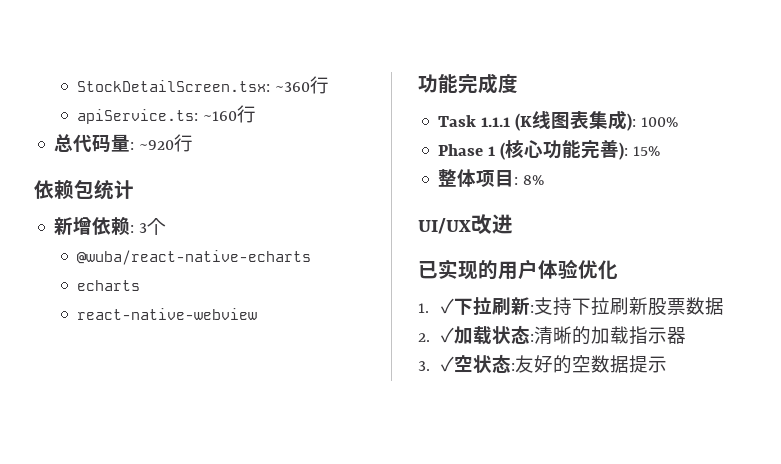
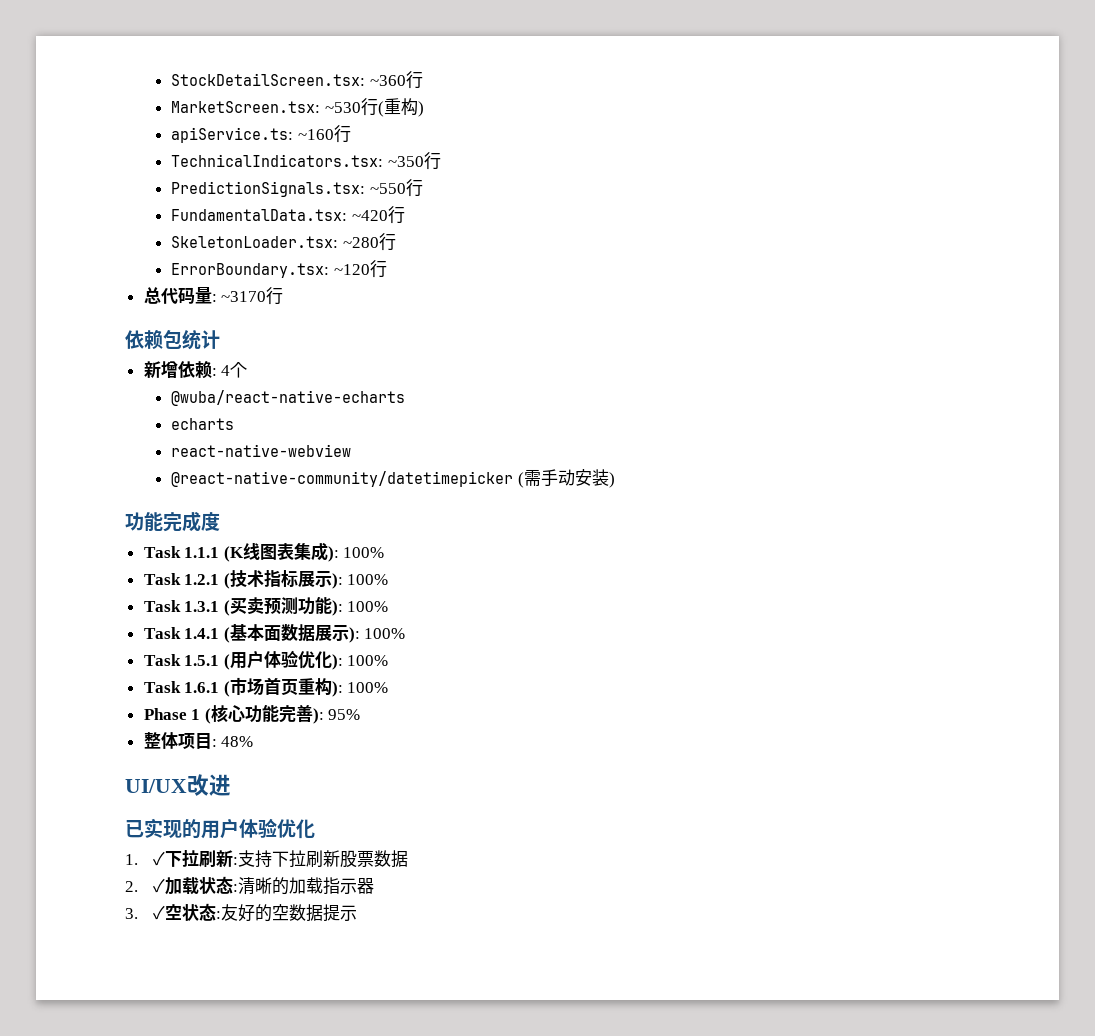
+ MarketScreen.tsx: ~530行(重构)
  apiService.ts: ~160行
+ TechnicalIndicators.tsx: ~350行
+ PredictionSignals.tsx: ~550行
+ FundamentalData.tsx: ~420行
+ SkeletonLoader.tsx: ~280行
+ ErrorBoundary.tsx: ~120行
- 总代码量: ~920行
+ 总代码量: ~3170行
- 新增依赖: 3个
+ 新增依赖: 4个
+ @react-native-community/datetimepicker (需手动安装)
+ Task 1.2.1 (技术指标展示): 100%
+ Task 1.3.1 (买卖预测功能): 100%
+ Task 1.4.1 (基本面数据展示): 100%
+ Task 1.5.1 (用户体验优化): 100%
+ Task 1.6.1 (市场首页重构): 100%
- Phase 1 (核心功能完善): 15%
+ Phase 1 (核心功能完善): 95%
- 整体项目: 8%
+ 整体项目: 48%

